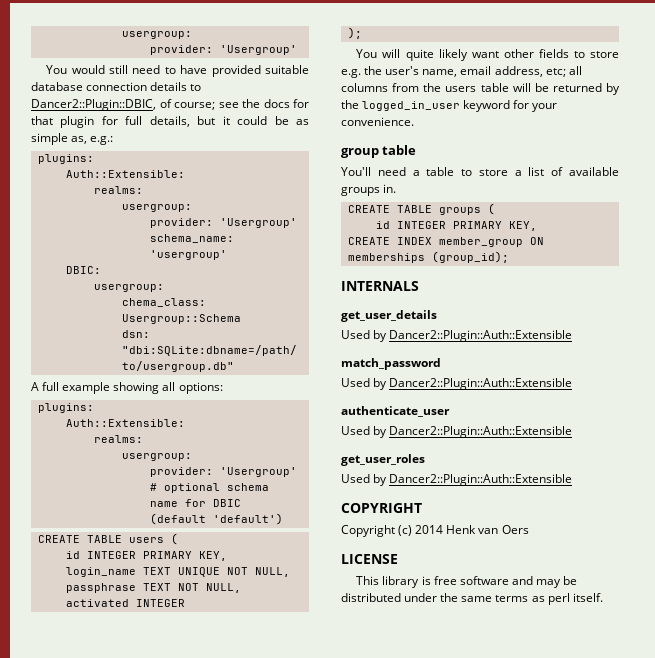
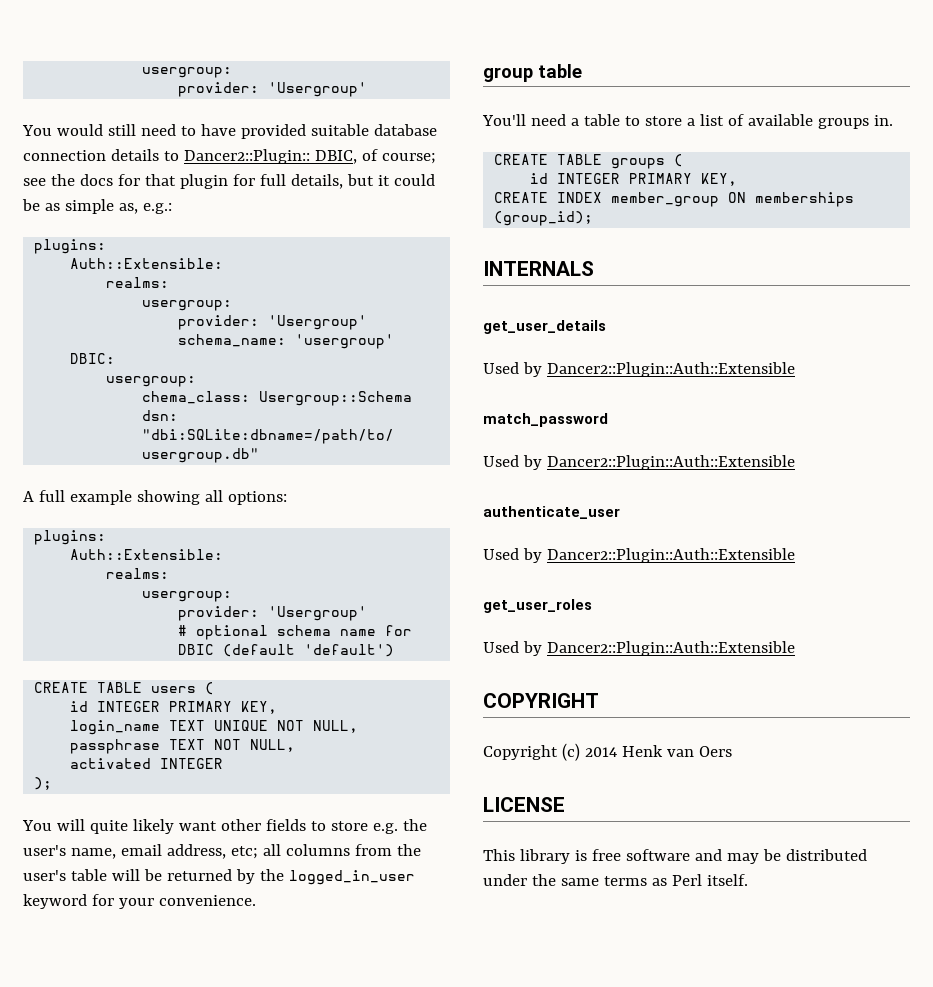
- You would still need to have provided suitable database connection details to Dancer2::Plugin::DBIC, of course; see the docs for that plugin for full details, but it could be as simple as, e.g.:
+ You would still need to have provided suitable database connection details to Dancer2::Plugin:: DBIC, of course; see the docs for that plugin for full details, but it could be as simple as, e.g.:
- You will quite likely want other fields to store e.g. the user's name, email address, etc; all columns from the users table will be returned by the logged_in_user keyword for your convenience.
+ You will quite likely want other fields to store e.g. the user's name, email address, etc; all columns from the user's table will be returned by the logged_in_user keyword for your convenience.
- This library is free software and may be distributed under the same terms as perl itself.
+ This library is free software and may be distributed under the same terms as Perl itself.

